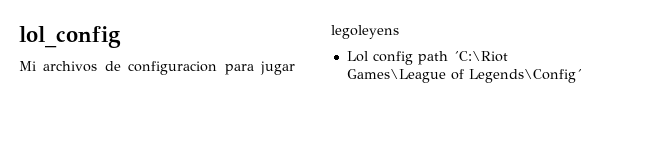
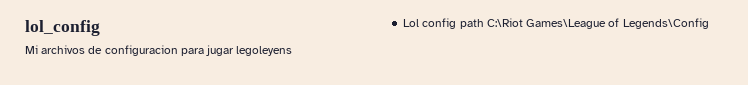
- Lol config path ´C:\Riot Games\League of Legends\Config´
+ Lol config path C:\Riot Games\League of Legends\Config

